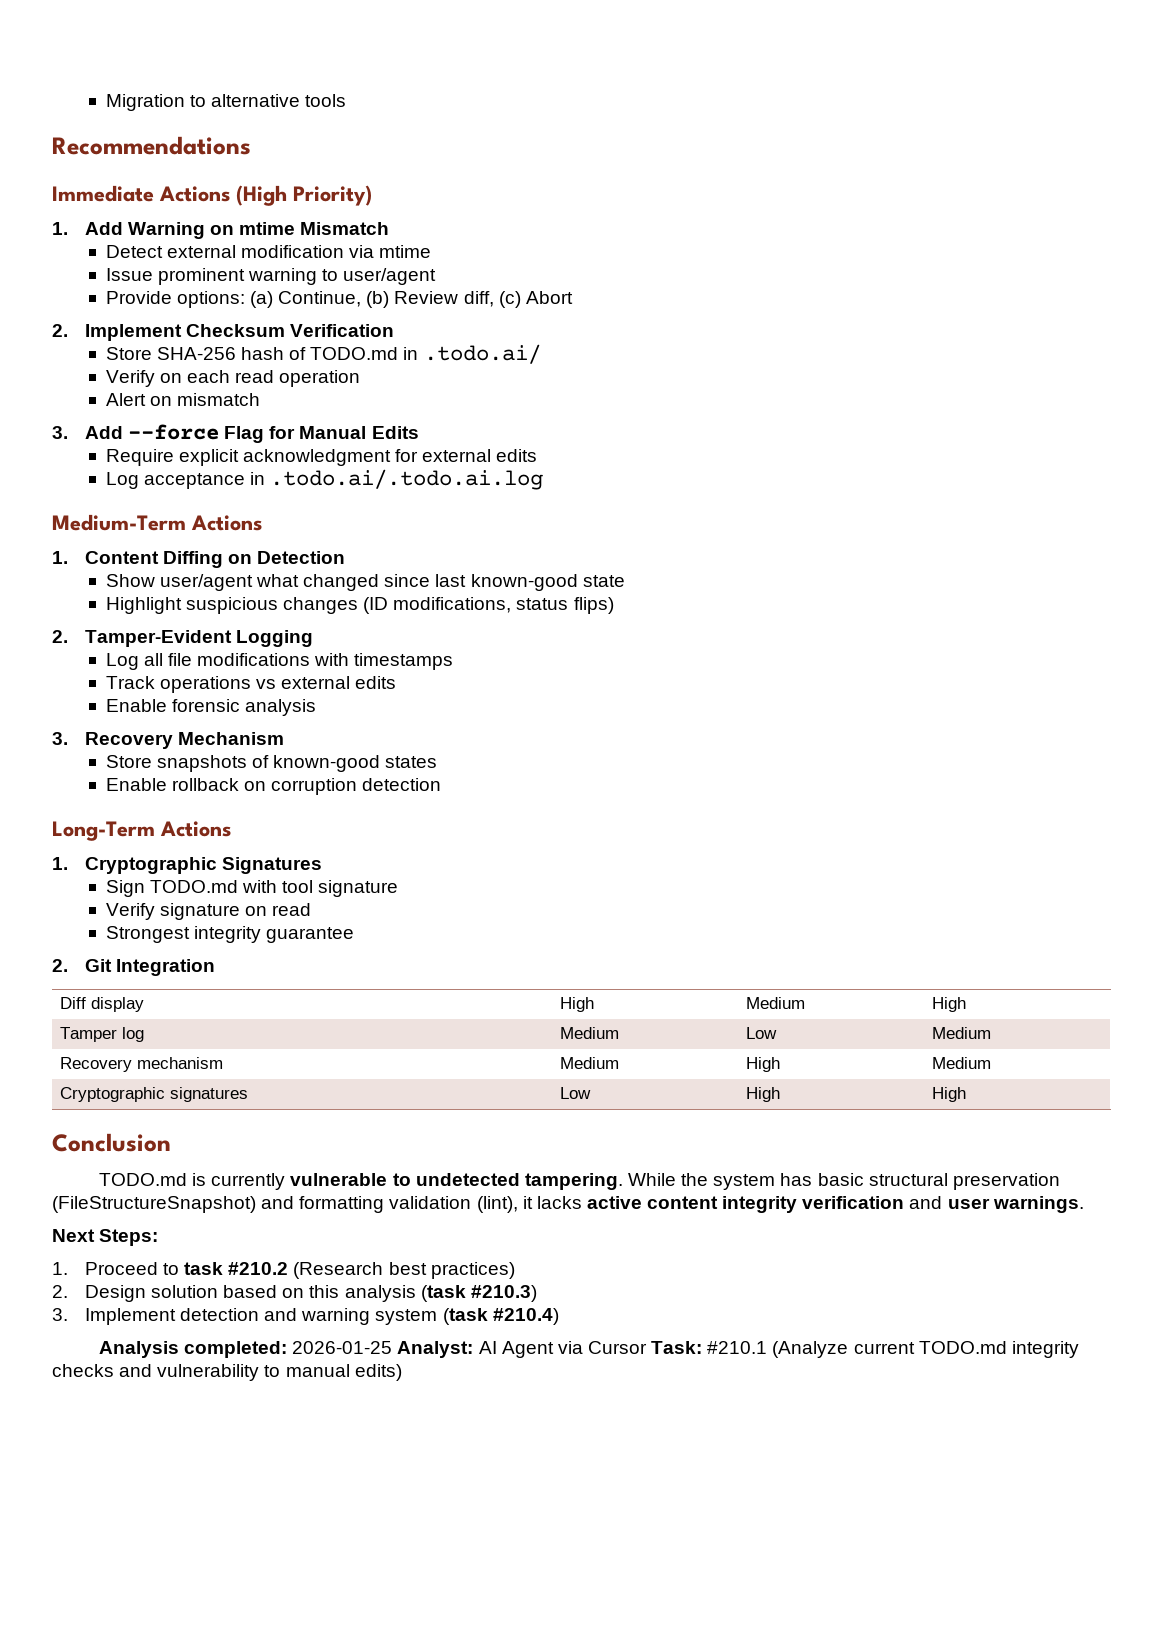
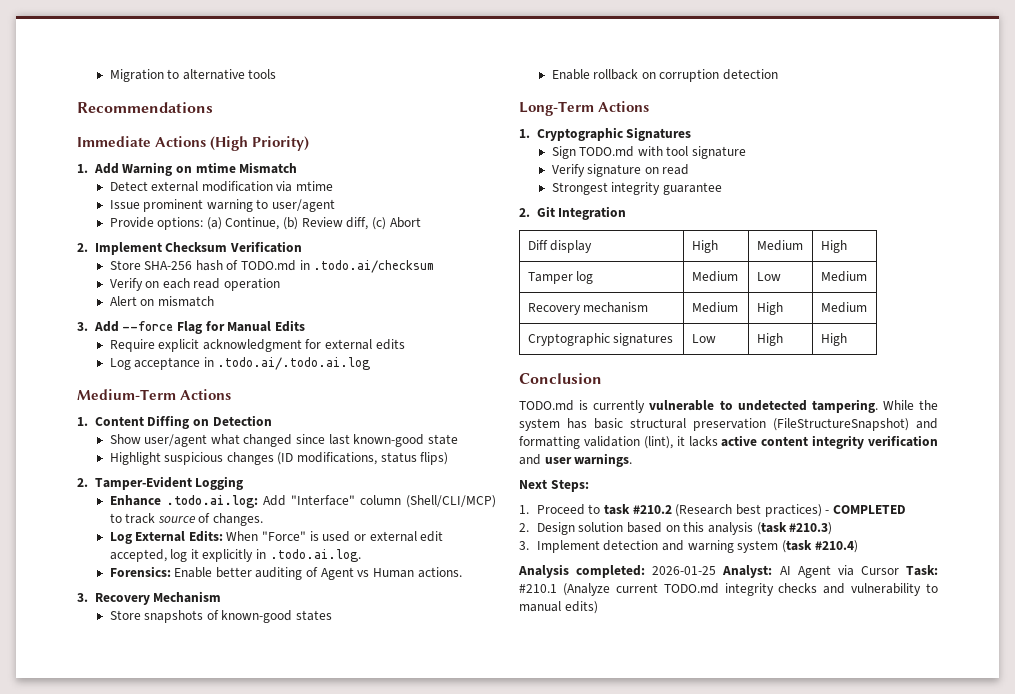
- Store SHA-256 hash of TODO.md in .todo.ai/
+ Store SHA-256 hash of TODO.md in .todo.ai/checksum
- Log all file modifications with timestamps
- Track operations vs external edits
- Enable forensic analysis
+ Enhance .todo.ai.log: Add "Interface" column (Shell/CLI/MCP) to track source of changes.
+ Log External Edits: When "Force" is used or external edit accepted, log it explicitly in .todo.ai.log.
+ Forensics: Enable better auditing of Agent vs Human actions.
- 1. Proceed to task #210.2 (Research best practices)
+ 1. Proceed to task #210.2 (Research best practices) - COMPLETED

